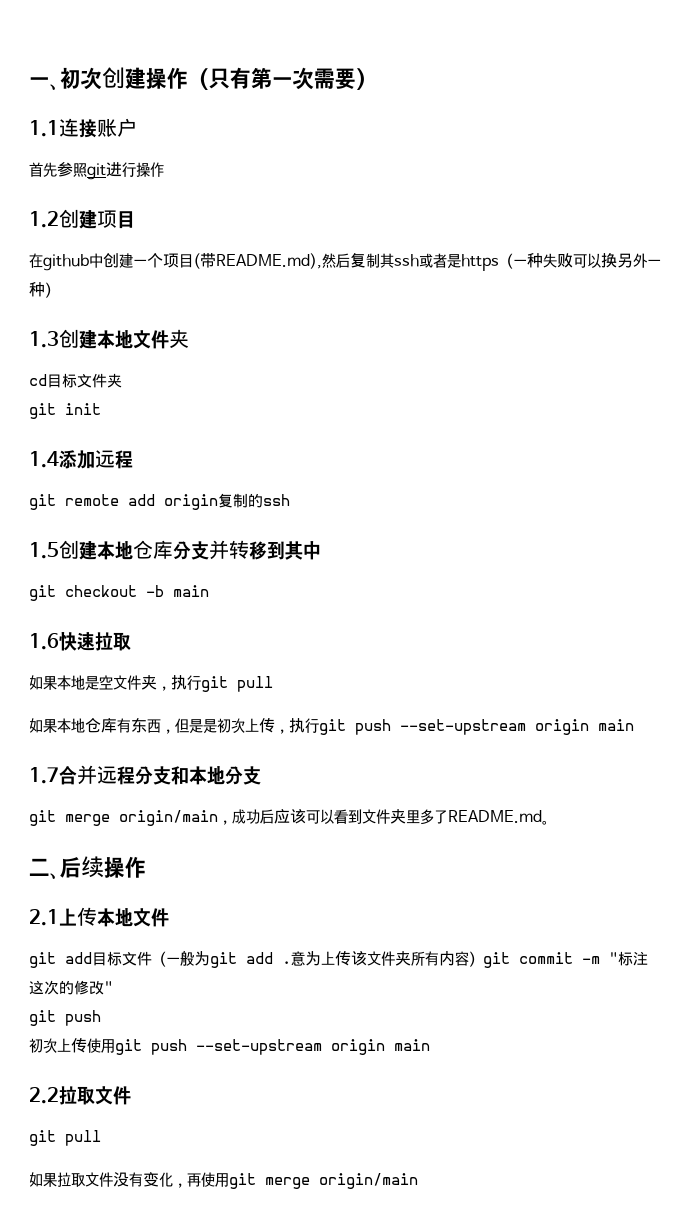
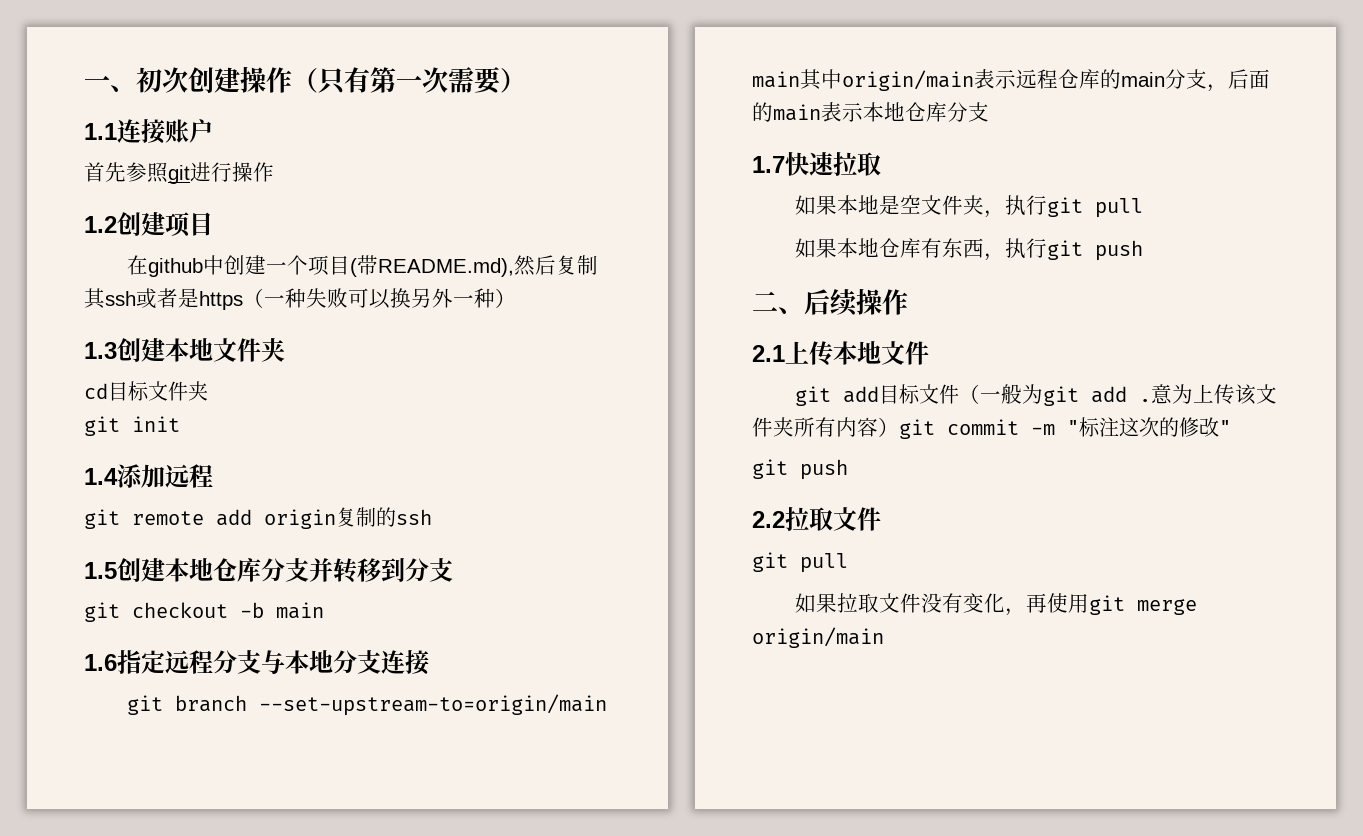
- 1.5创建本地仓库分支并转移到其中
+ 1.5创建本地仓库分支并转移到分支
- 1.6快速拉取
+ 1.6指定远程分支与本地分支连接
+ git branch --set-upstream-to=origin/main main其中origin/main表示远程仓库的main分支，后面的main表示本地仓库分支
+ 1.7快速拉取
- 如果本地仓库有东西，但是是初次上传，执行git push --set-upstream origin main
- 1.7合并远程分支和本地分支
- git merge origin/main，成功后应该可以看到文件夹里多了README.md。
+ 如果本地仓库有东西，执行git push
- 初次上传使用git push --set-upstream origin main

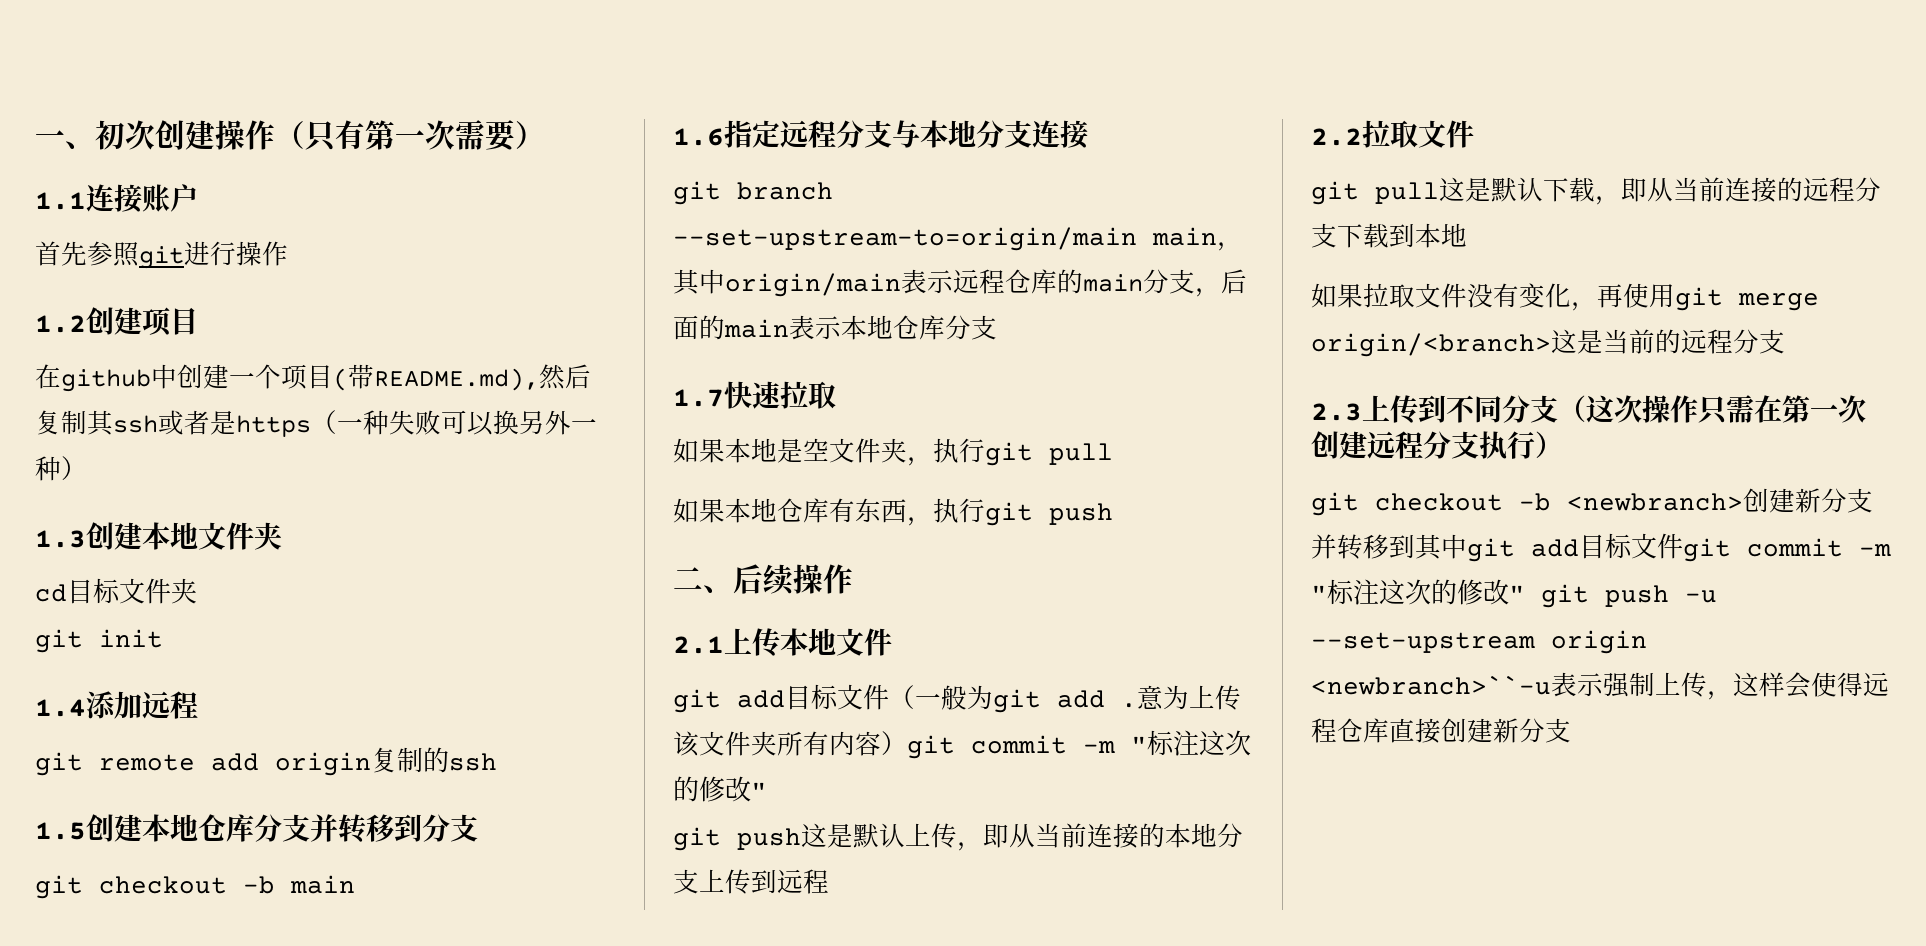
- git branch --set-upstream-to=origin/main main其中origin/main表示远程仓库的main分支，后面的main表示本地仓库分支
+ git branch --set-upstream-to=origin/main main，其中origin/main表示远程仓库的main分支，后面的main表示本地仓库分支
  意为上传该文件夹所有内容）git commit -m "标注这次的修改"
- git push
+ git push这是默认上传，即从当前连接的本地分支上传到远程
  2.2拉取文件
- git pull
+ git pull这是默认下载，即从当前连接的远程分支下载到本地
- 如果拉取文件没有变化，再使用git merge origin/main
+ 如果拉取文件没有变化，再使用git merge origin/<branch>这是当前的远程分支
+ 2.3上传到不同分支（这次操作只需在第一次创建远程分支执行）
+ git checkout -b <newbranch>创建新分支并转移到其中git add目标文件git commit -m "标注这次的修改" git push -u --set-upstream origin <newbranch>``-u表示强制上传，这样会使得远程仓库直接创建新分支

